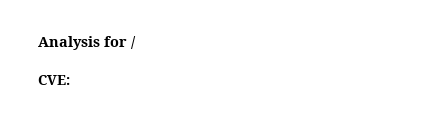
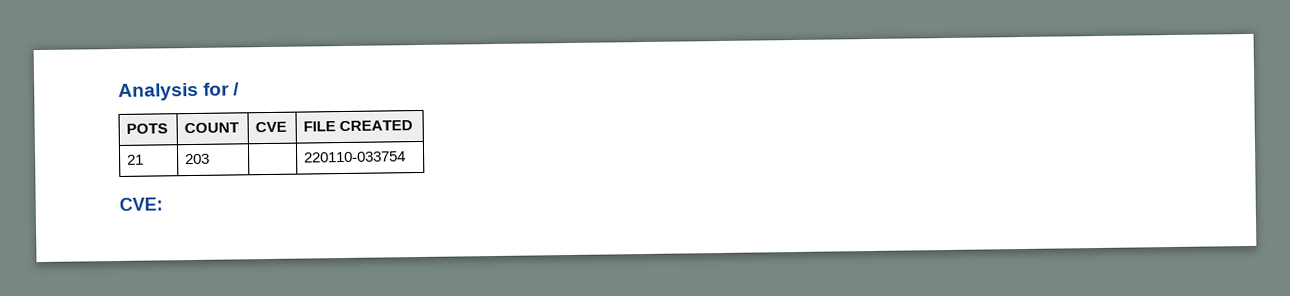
+ POTS | COUNT | CVE | FILE CREATED
+ 21 | 203 | | 220110-033754

